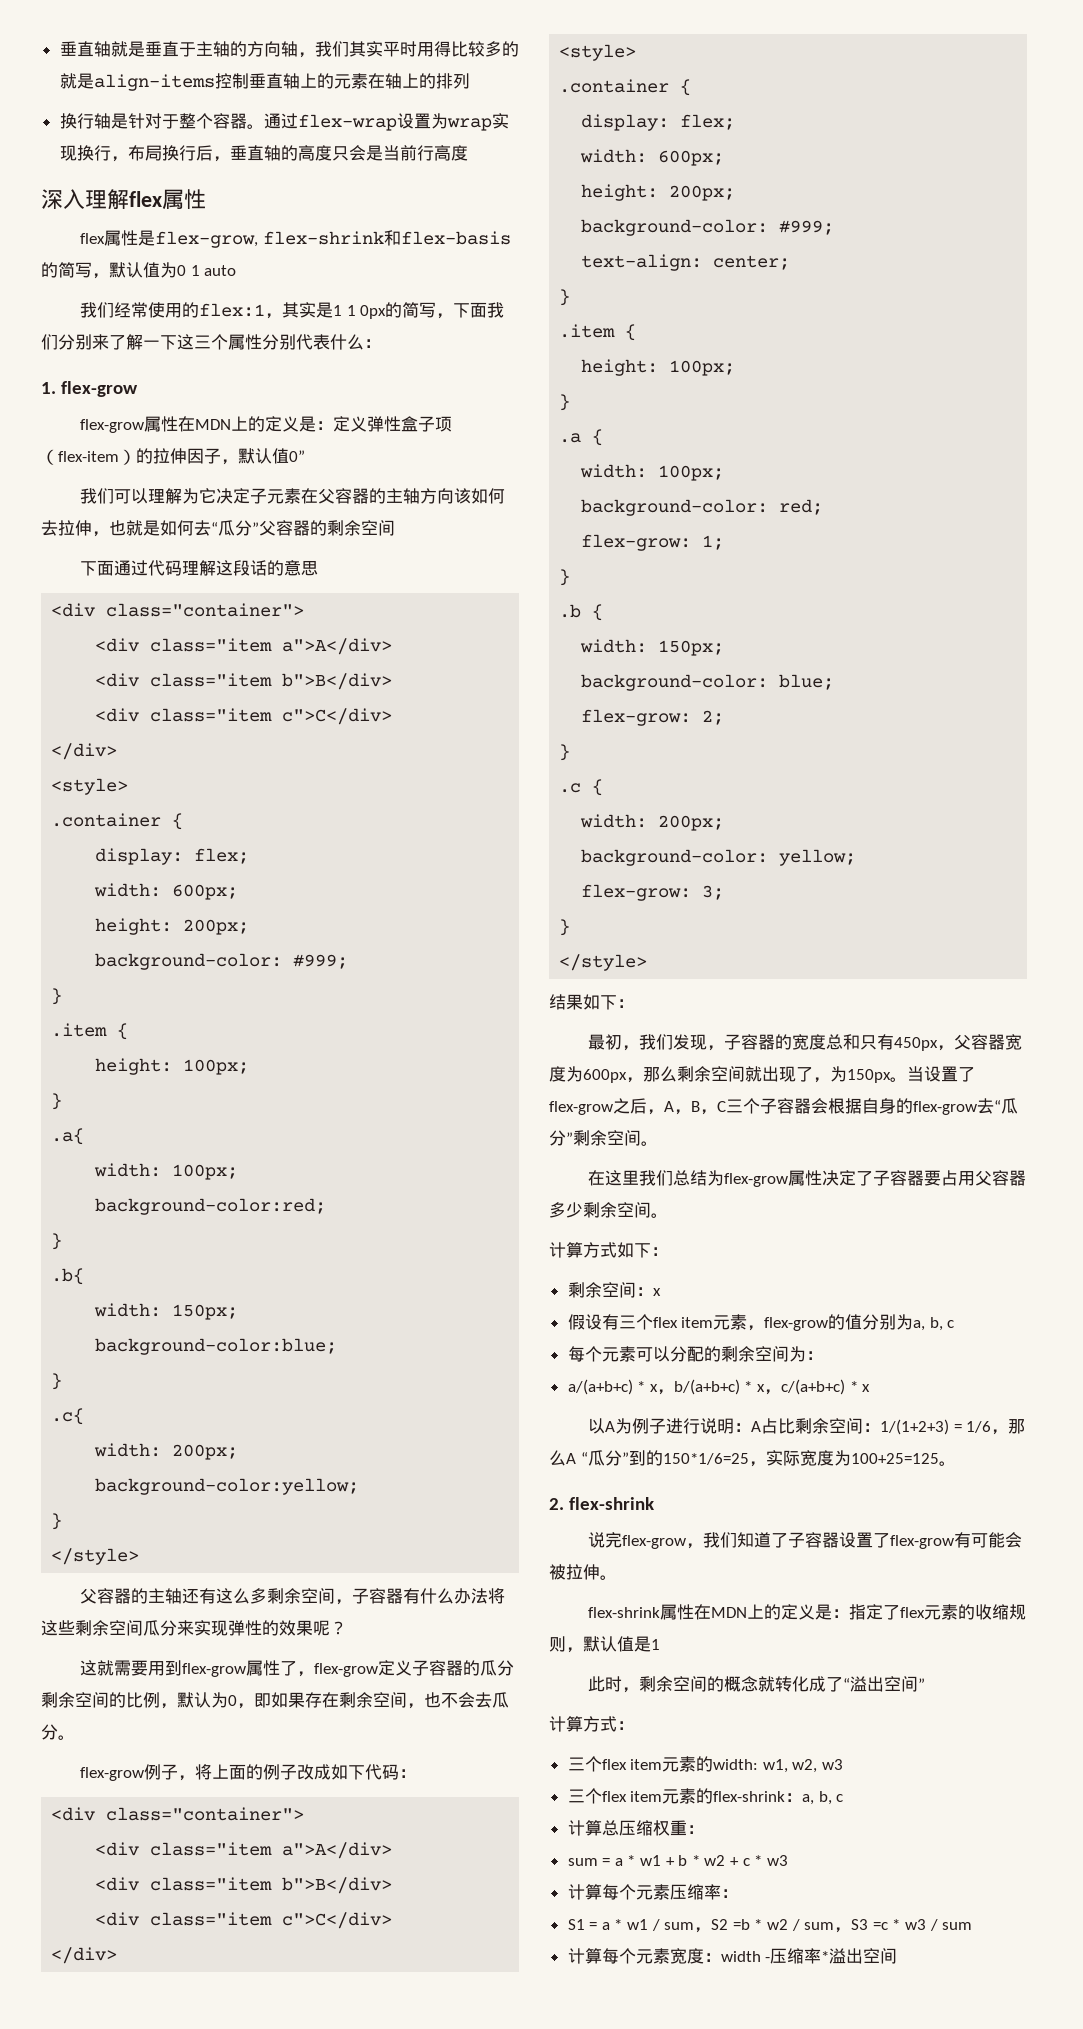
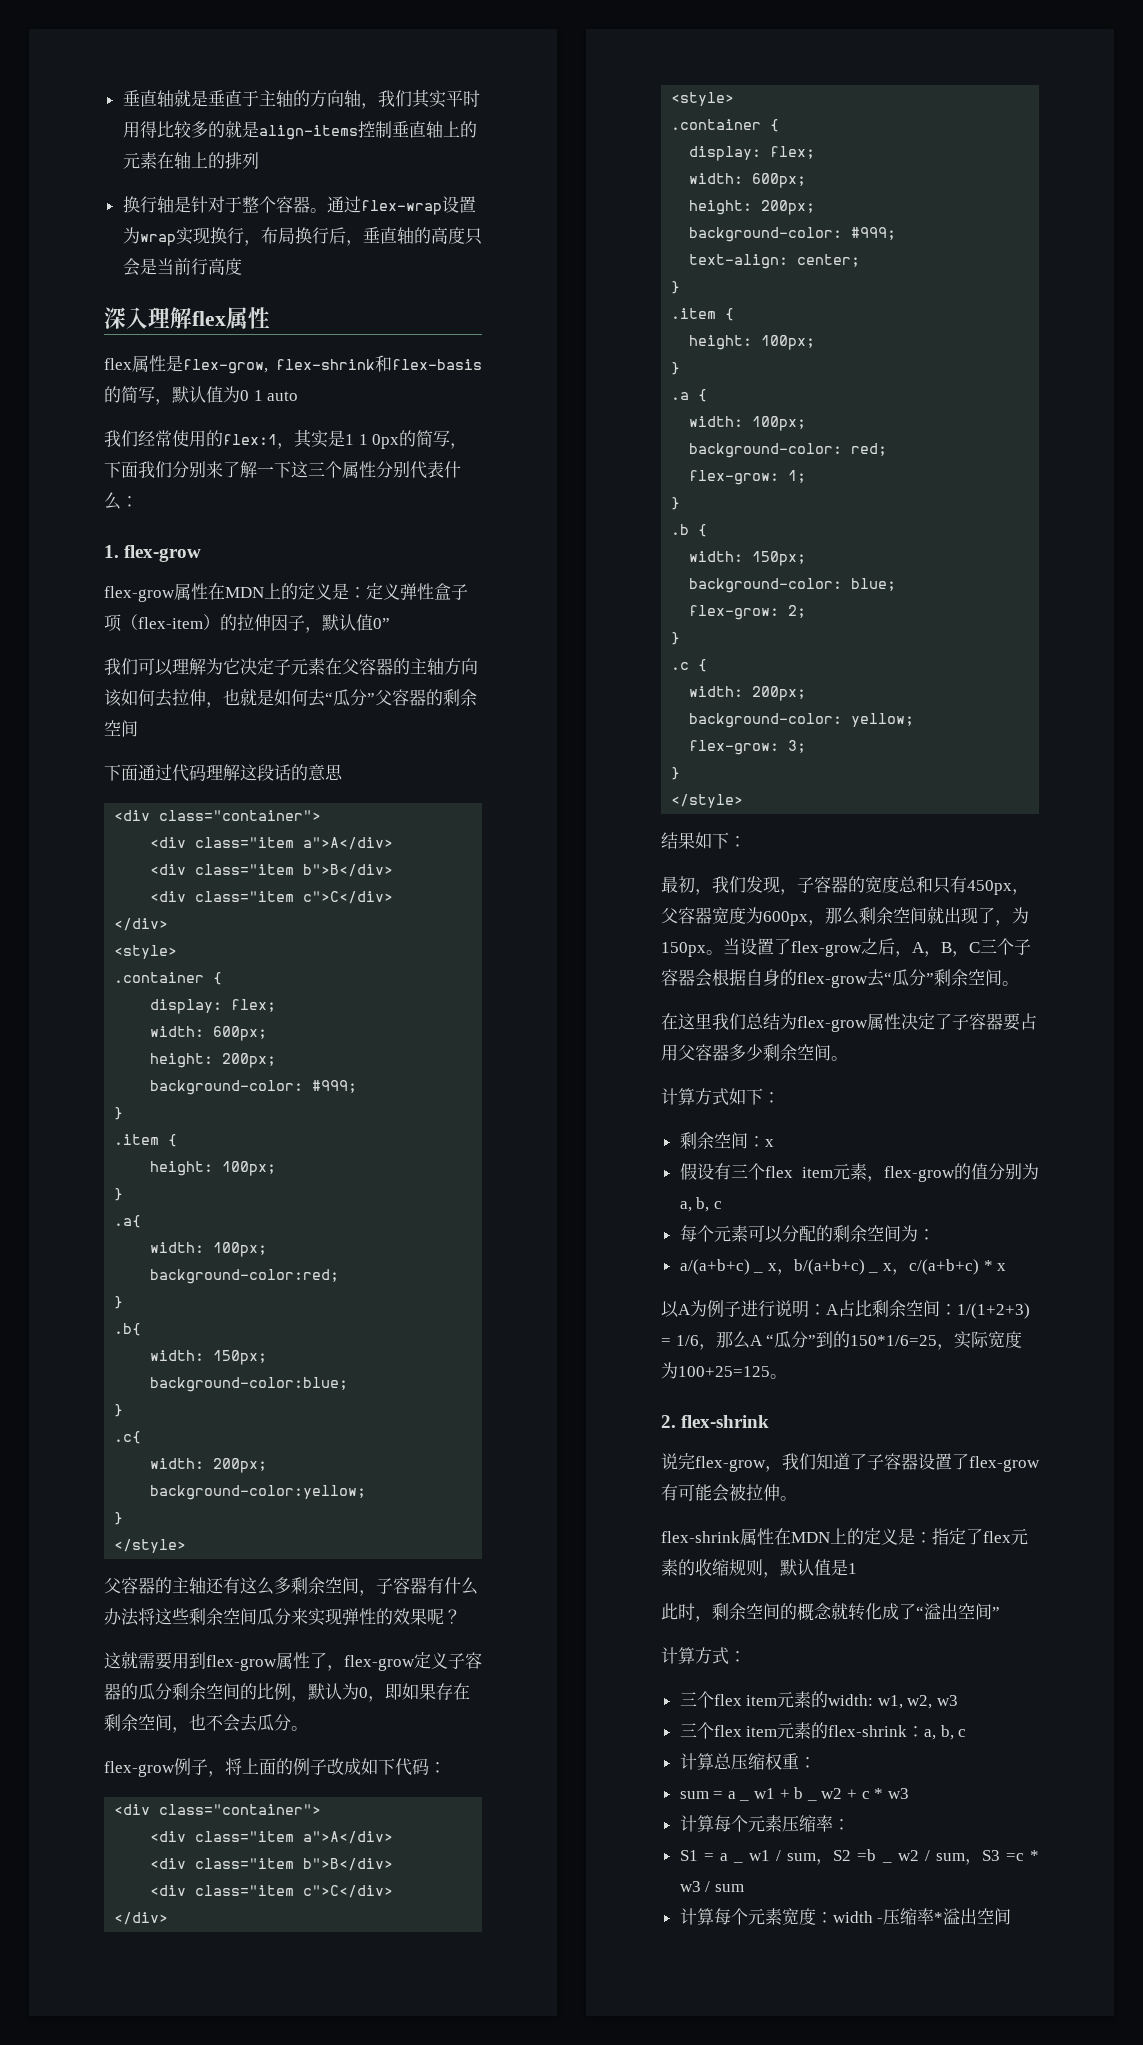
- a/(a+b+c) * x，b/(a+b+c) * x，c/(a+b+c) * x
+ a/(a+b+c) _ x，b/(a+b+c) _ x，c/(a+b+c) * x
- sum = a * w1 + b * w2 + c * w3
+ sum = a _ w1 + b _ w2 + c * w3
- S1 = a * w1 / sum，S2 =b * w2 / sum，S3 =c * w3 / sum
+ S1 = a _ w1 / sum，S2 =b _ w2 / sum，S3 =c * w3 / sum

